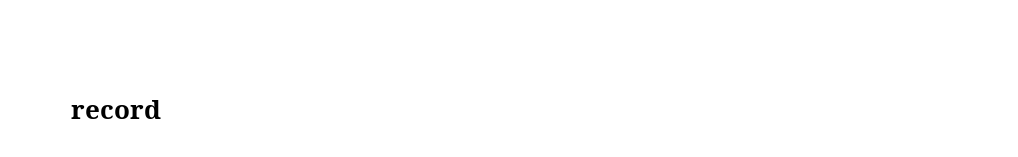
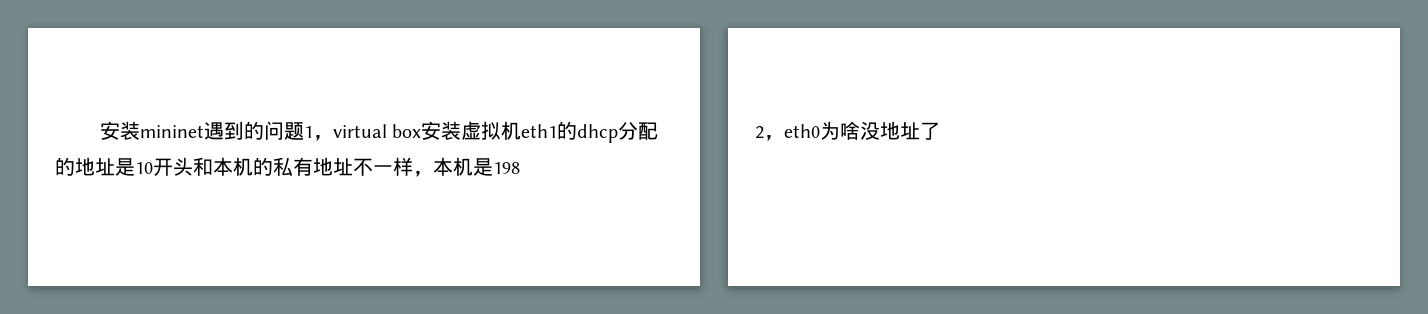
- record
+ 安装mininet遇到的问题1，virtual box安装虚拟机eth1的dhcp分配的地址是10开头和本机的私有地址不一样，本机是198
+ 2，eth0为啥没地址了

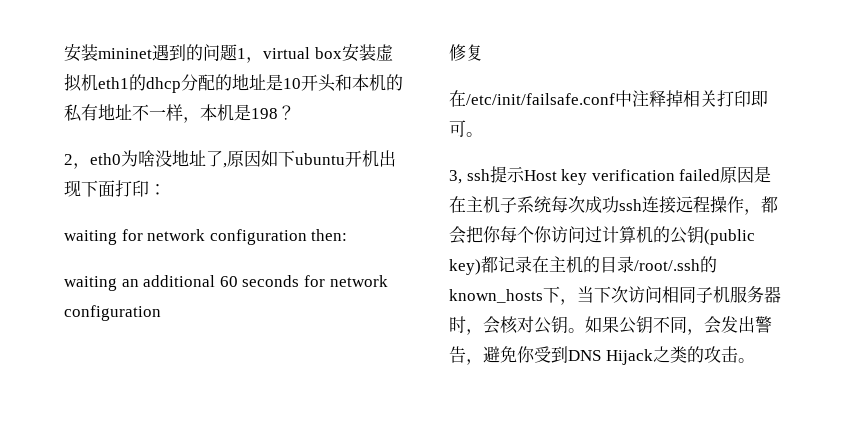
- 安装mininet遇到的问题1，virtual box安装虚拟机eth1的dhcp分配的地址是10开头和本机的私有地址不一样，本机是198
+ 安装mininet遇到的问题1，virtual box安装虚拟机eth1的dhcp分配的地址是10开头和本机的私有地址不一样，本机是198？
- 2，eth0为啥没地址了
+ 2，eth0为啥没地址了,原因如下ubuntu开机出现下面打印：
+ waiting for network configuration then:
+ waiting an additional 60 seconds for network configuration
+ 修复
+ 在/etc/init/failsafe.conf中注释掉相关打印即可。
+ 3, ssh提示Host key verification failed原因是在主机子系统每次成功ssh连接远程操作，都会把你每个你访问过计算机的公钥(public key)都记录在主机的目录/root/.ssh的known_hosts下，当下次访问相同子机服务器时，会核对公钥。如果公钥不同，会发出警告，避免你受到DNS Hijack之类的攻击。

